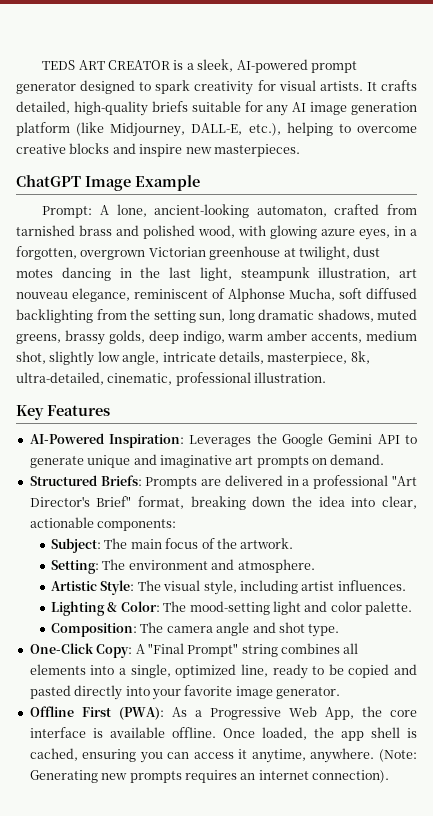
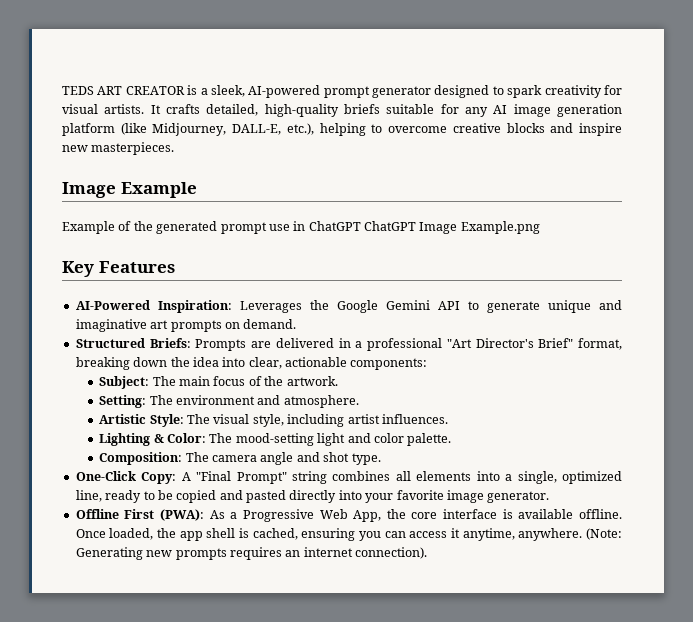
- ChatGPT Image Example
+ Image Example
- Prompt: A lone, ancient-looking automaton, crafted from tarnished brass and polished wood, with glowing azure eyes, in a forgotten, overgrown Victorian greenhouse at twilight, dust motes dancing in the last light, steampunk illustration, art nouveau elegance, reminiscent of Alphonse Mucha, soft diffused backlighting from the setting sun, long dramatic shadows, muted greens, brassy golds, deep indigo, warm amber accents, medium shot, slightly low angle, intricate details, masterpiece, 8k, ultra-detailed, cinematic, professional illustration.
+ Example of the generated prompt use in ChatGPT ChatGPT Image Example.png

